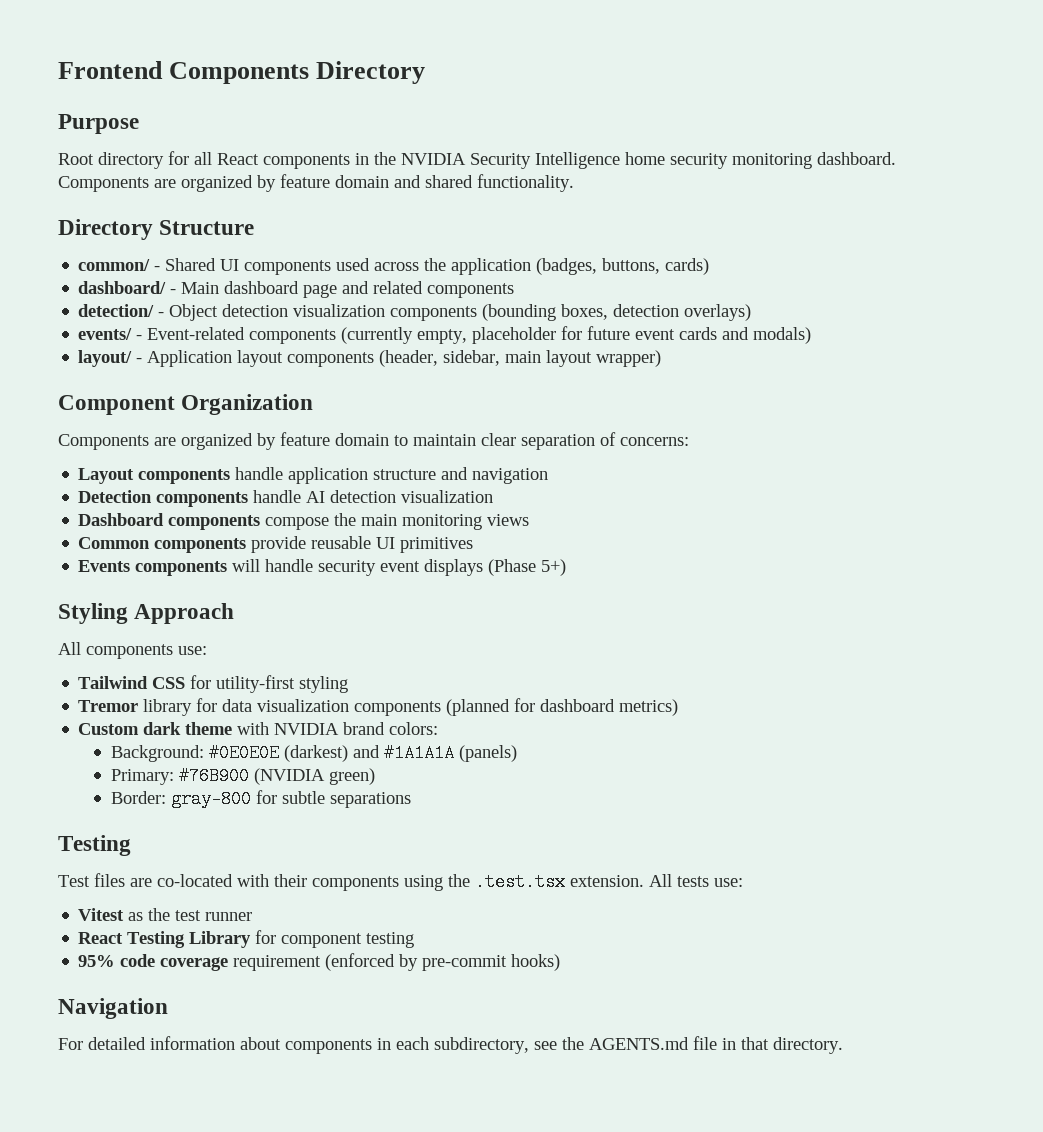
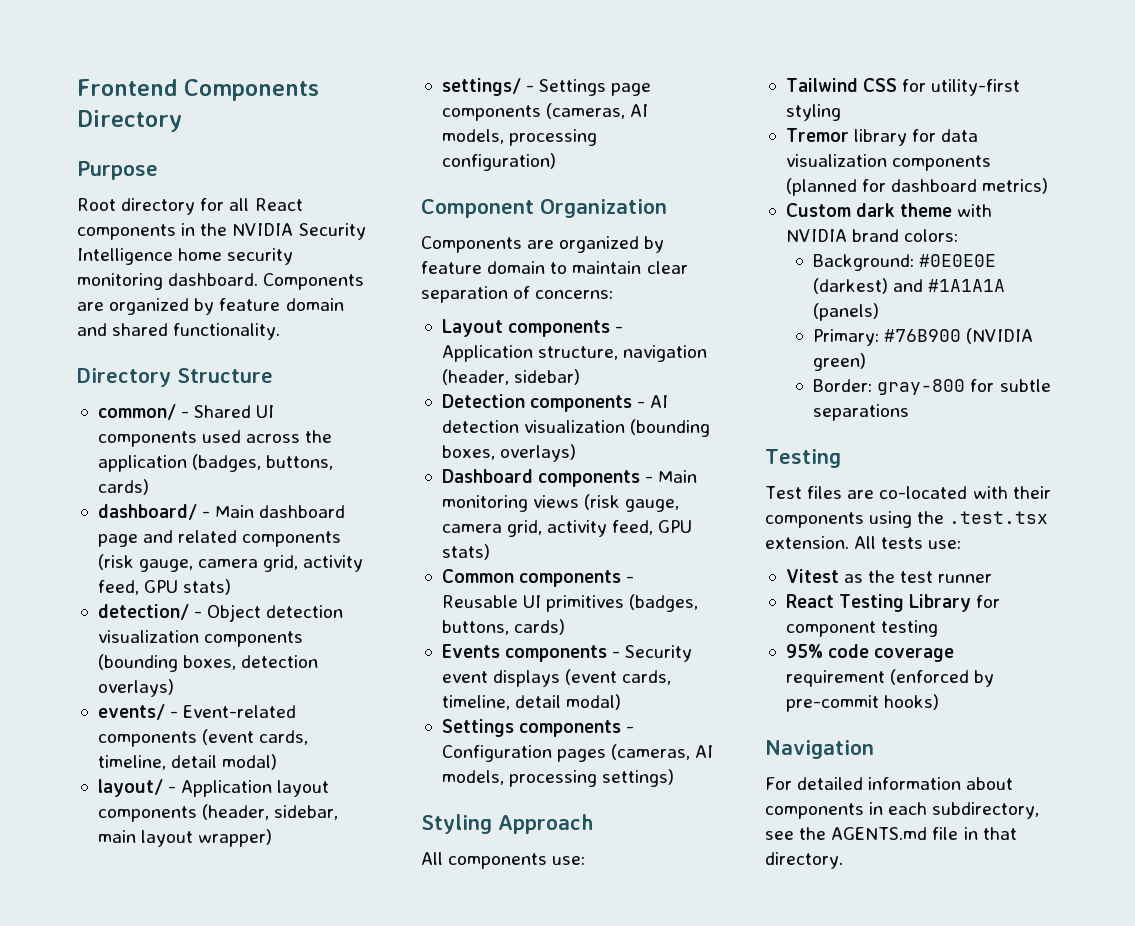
- dashboard/ - Main dashboard page and related components
+ dashboard/ - Main dashboard page and related components (risk gauge, camera grid, activity feed, GPU stats)
- events/ - Event-related components (currently empty, placeholder for future event cards and modals)
+ events/ - Event-related components (event cards, timeline, detail modal)
+ settings/ - Settings page components (cameras, AI models, processing configuration)
- Layout components handle application structure and navigation
+ Layout components - Application structure, navigation (header, sidebar)
- Detection components handle AI detection visualization
+ Detection components - AI detection visualization (bounding boxes, overlays)
- Dashboard components compose the main monitoring views
+ Dashboard components - Main monitoring views (risk gauge, camera grid, activity feed, GPU stats)
- Common components provide reusable UI primitives
+ Common components - Reusable UI primitives (badges, buttons, cards)
- Events components will handle security event displays (Phase 5+)
+ Events components - Security event displays (event cards, timeline, detail modal)
+ Settings components - Configuration pages (cameras, AI models, processing settings)

